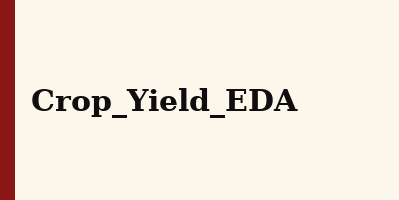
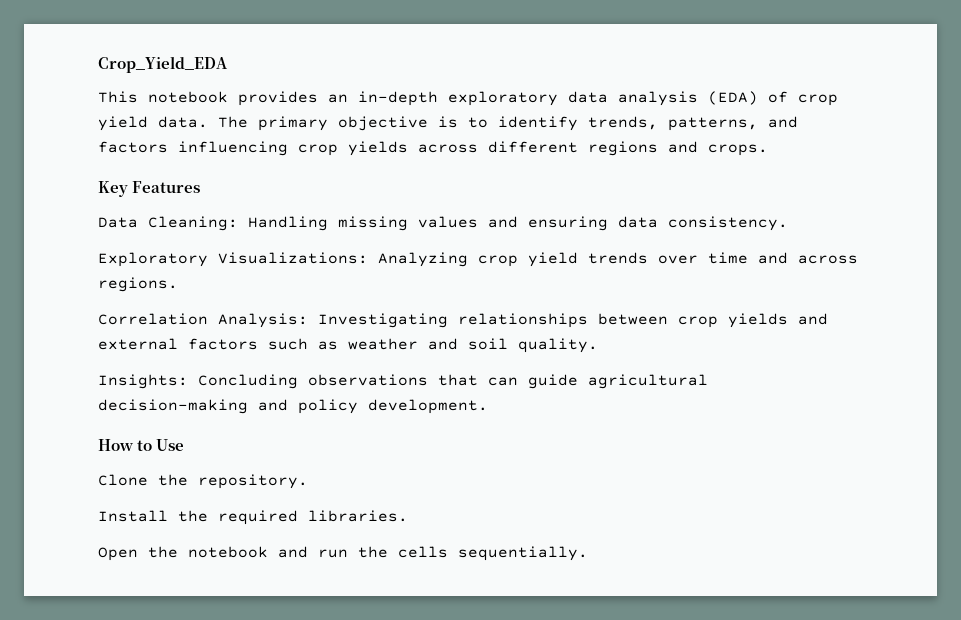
+ This notebook provides an in-depth exploratory data analysis (EDA) of crop yield data. The primary objective is to identify trends, patterns, and factors influencing crop yields across different regions and crops.
+ Key Features
+ Data Cleaning: Handling missing values and ensuring data consistency.
+ Exploratory Visualizations: Analyzing crop yield trends over time and across regions.
+ Correlation Analysis: Investigating relationships between crop yields and external factors such as weather and soil quality.
+ Insights: Concluding observations that can guide agricultural decision-making and policy development.
+ How to Use
+ Clone the repository.
+ Install the required libraries.
+ Open the notebook and run the cells sequentially.

